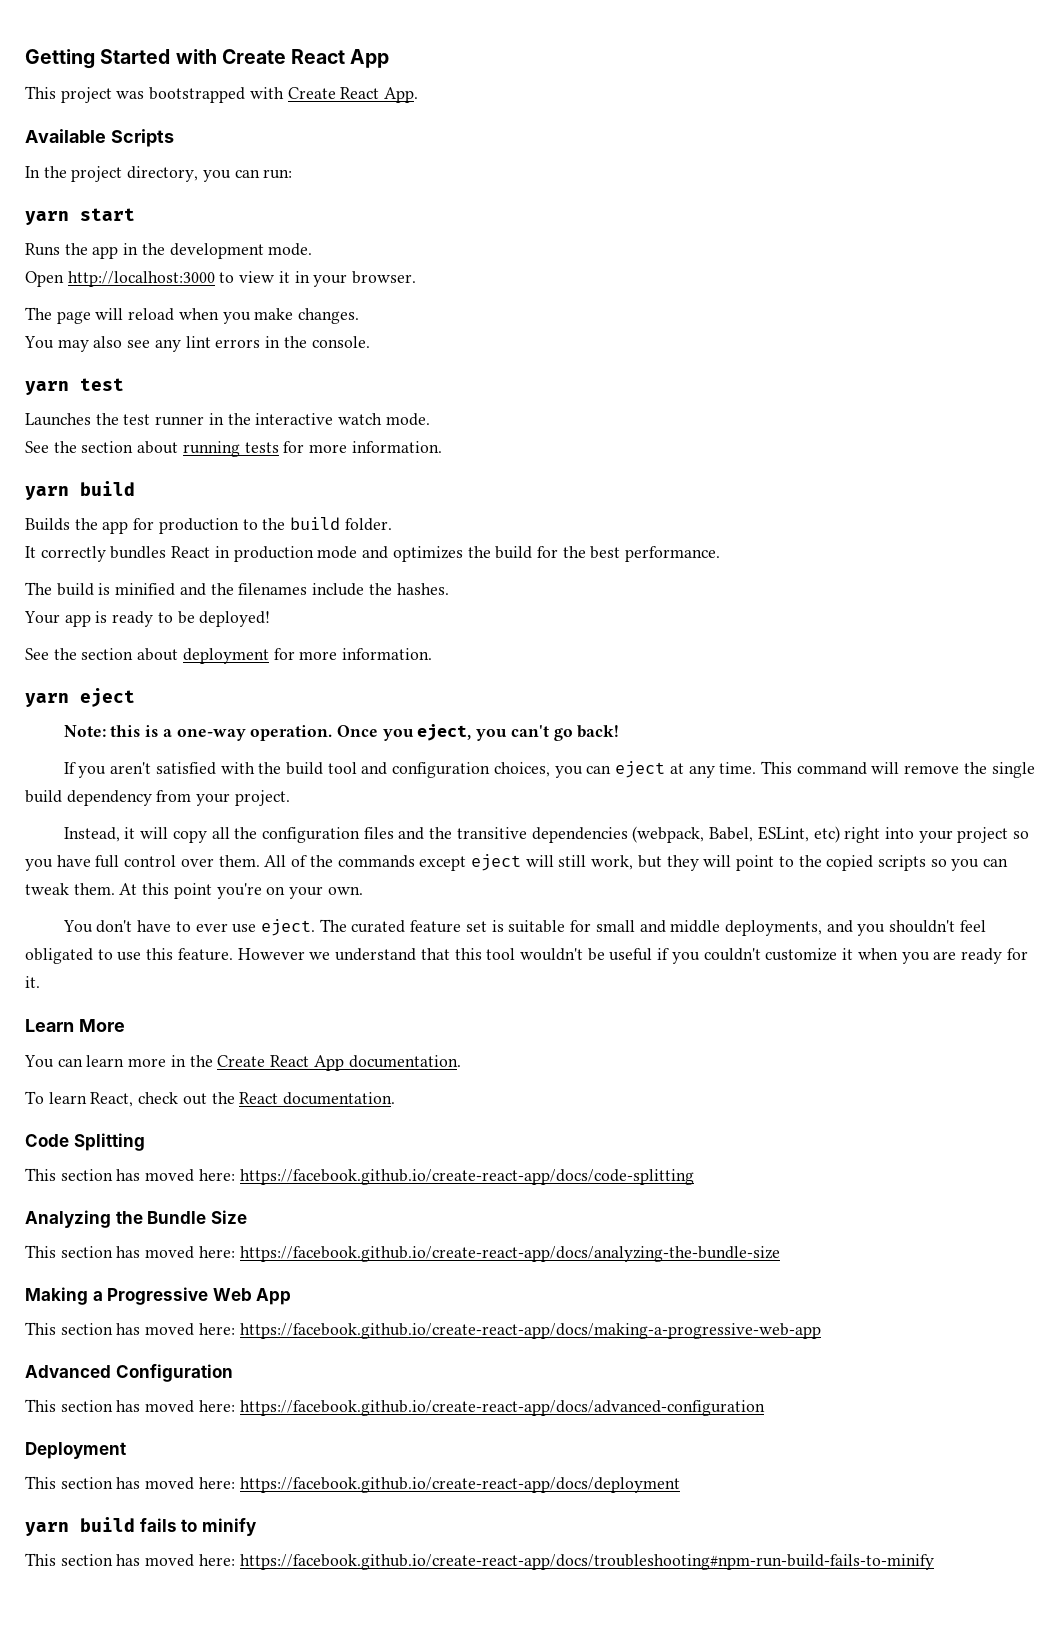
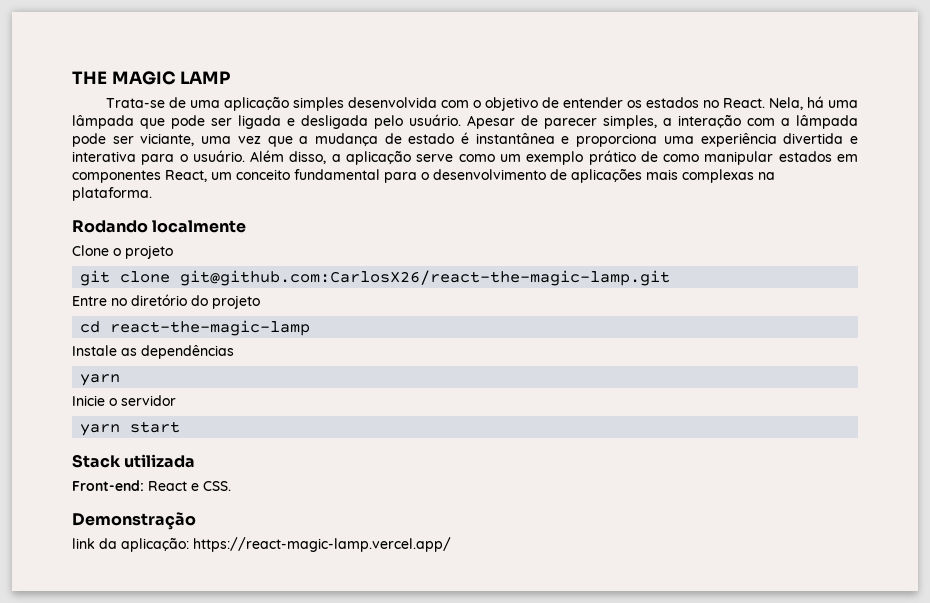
- Getting Started with Create React App
- This project was bootstrapped with Create React App.
- Available Scripts
- In the project directory, you can run:
+ THE MAGIC LAMP
+ Trata-se de uma aplicação simples desenvolvida com o objetivo de entender os estados no React. Nela, há uma lâmpada que pode ser ligada e desligada pelo usuário. Apesar de parecer simples, a interação com a lâmpada pode ser viciante, uma vez que a mudança de estado é instantânea e proporciona uma experiência divertida e interativa para o usuário. Além disso, a aplicação serve como um exemplo prático de como manipular estados em componentes React, um conceito fundamental para o desenvolvimento de aplicações mais complexas na plataforma.
+ Rodando localmente
+ Clone o projeto
+ git clone git@github.com:CarlosX26/react-the-magic-lamp.git
+ Entre no diretório do projeto
+ cd react-the-magic-lamp
+ Instale as dependências
+ yarn
+ Inicie o servidor
  yarn start
- Runs the app in the development mode.
- Open http://localhost:3000 to view it in your browser.
- The page will reload when you make changes.
- You may also see any lint errors in the console.
- yarn test
- Launches the test runner in the interactive watch mode.
- See the section about running tests for more information.
- yarn build
- Builds the app for production to the build folder.
- It correctly bundles React in production mode and optimizes the build for the best performance.
- The build is minified and the filenames include the hashes.
- Your app is ready to be deployed!
- See the section about deployment for more information.
- yarn eject
- Note: this is a one-way operation. Once you eject, you can't go back!
- If you aren't satisfied with the build tool and configuration choices, you can eject at any time. This command will remove the single build dependency from your project.
- Instead, it will copy all the configuration files and the transitive dependencies (webpack, Babel, ESLint, etc) right into your project so you have full control over them. All of the commands except eject will still work, but they will point to the copied scripts so you can tweak them. At this point you're on your own.
- You don't have to ever use eject. The curated feature set is suitable for small and middle deployments, and you shouldn't feel obligated to use this feature. However we understand that this tool wouldn't be useful if you couldn't customize it when you are ready for it.
- Learn More
- You can learn more in the Create React App documentation.
- To learn React, check out the React documentation.
- Code Splitting
- This section has moved here: https://facebook.github.io/create-react-app/docs/code-splitting
- Analyzing the Bundle Size
- This section has moved here: https://facebook.github.io/create-react-app/docs/analyzing-the-bundle-size
- Making a Progressive Web App
- This section has moved here: https://facebook.github.io/create-react-app/docs/making-a-progressive-web-app
- Advanced Configuration
- This section has moved here: https://facebook.github.io/create-react-app/docs/advanced-configuration
- Deployment
- This section has moved here: https://facebook.github.io/create-react-app/docs/deployment
- yarn build fails to minify
- This section has moved here: https://facebook.github.io/create-react-app/docs/troubleshooting#npm-run-build-fails-to-minify
+ Stack utilizada
+ Front-end: React e CSS.
+ Demonstração
+ link da aplicação: https://react-magic-lamp.vercel.app/

